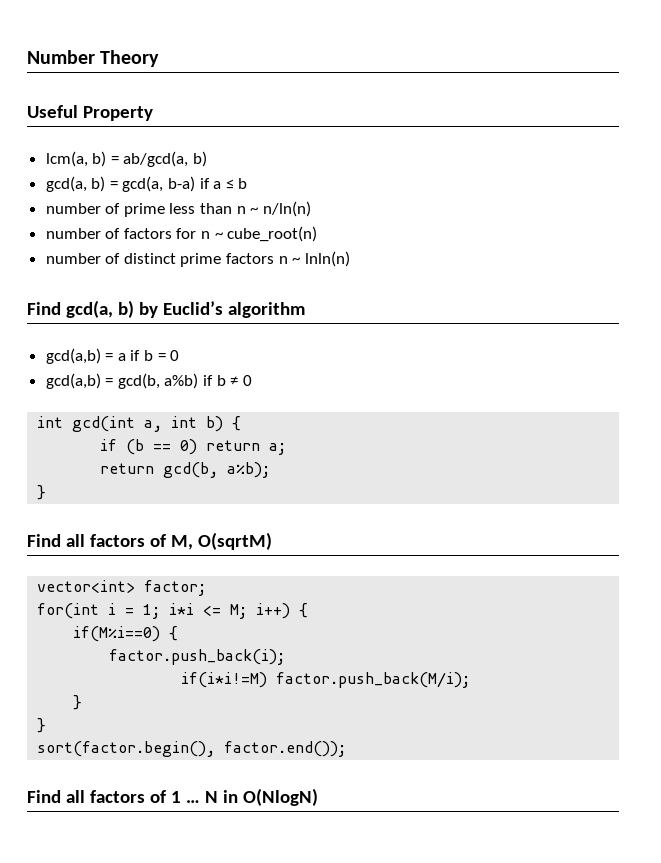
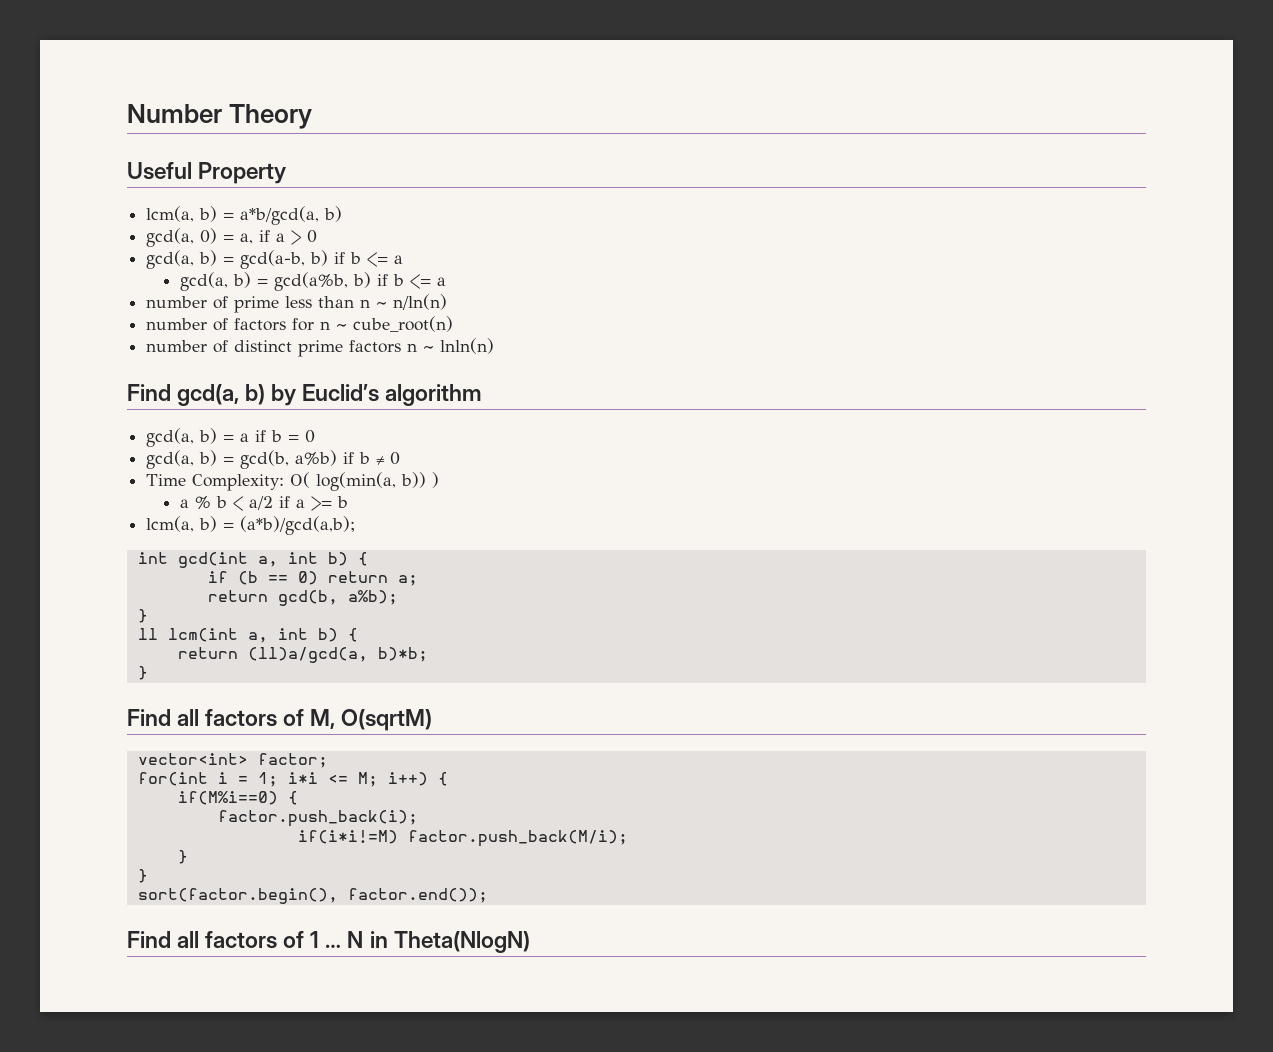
- lcm(a, b) = ab/gcd(a, b)
+ lcm(a, b) = a*b/gcd(a, b)
- gcd(a, b) = gcd(a, b-a) if a ≤ b
+ gcd(a, 0) = a, if a > 0
+ gcd(a, b) = gcd(a-b, b) if b <= a
+ gcd(a, b) = gcd(a%b, b) if b <= a
- gcd(a,b) = a if b = 0
+ gcd(a, b) = a if b = 0
- gcd(a,b) = gcd(b, a%b) if b ≠ 0
+ gcd(a, b) = gcd(b, a%b) if b ≠ 0
+ Time Complexity: O( log(min(a, b)) )
+ a % b < a/2 if a >= b
+ lcm(a, b) = (a*b)/gcd(a,b);
+ ll lcm(int a, int b) {
+ return (ll)a/gcd(a, b)*b;
+ }
- N in O(NlogN)
+ N in Theta(NlogN)

